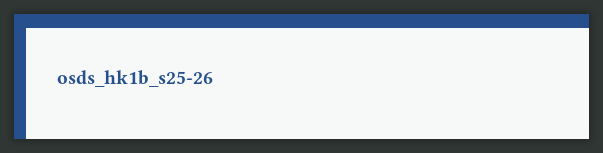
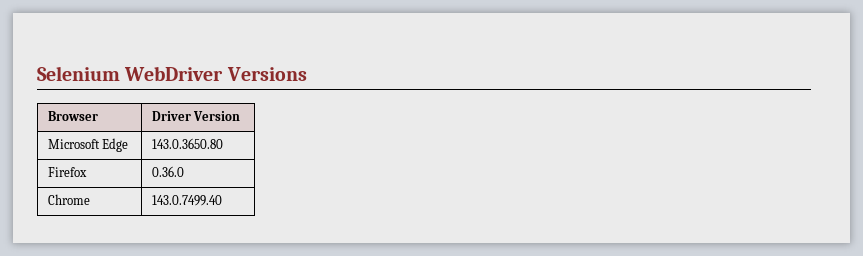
- osds_hk1b_s25-26
+ Selenium WebDriver Versions
+ Browser | Driver Version
+ Microsoft Edge | 143.0.3650.80
+ Firefox | 0.36.0
+ Chrome | 143.0.7499.40

